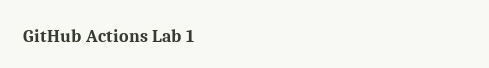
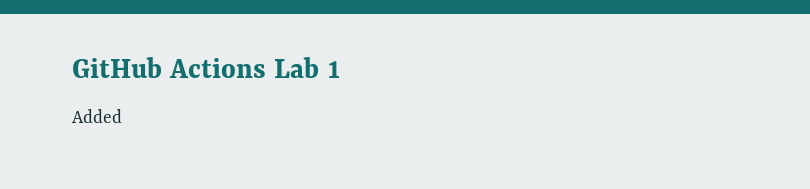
+ Added

